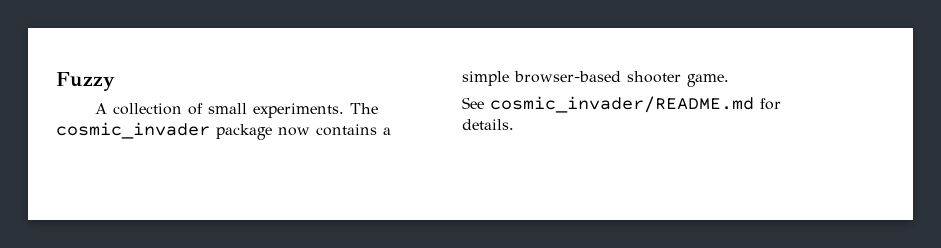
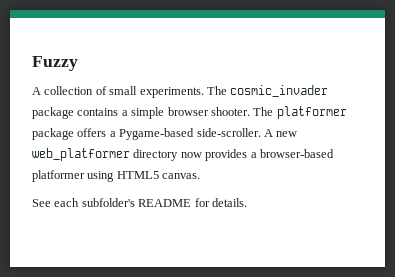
- The cosmic_invader package now contains a simple browser-based shooter game.
- See cosmic_invader/README.md for details.
+ The cosmic_invader package contains a simple browser shooter. The platformer package offers a Pygame-based side-scroller. A new web_platformer directory now provides a browser-based platformer using HTML5 canvas.
+ See each subfolder's README for details.

